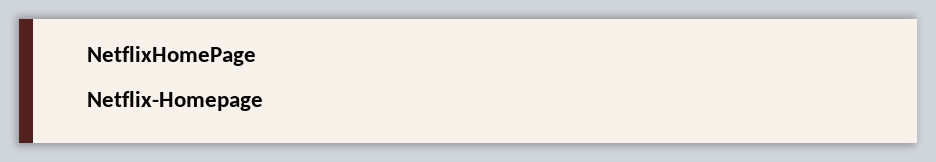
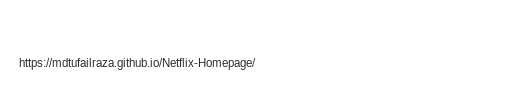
- NetflixHomePage
- Netflix-Homepage
+ https://mdtufailraza.github.io/Netflix-Homepage/

